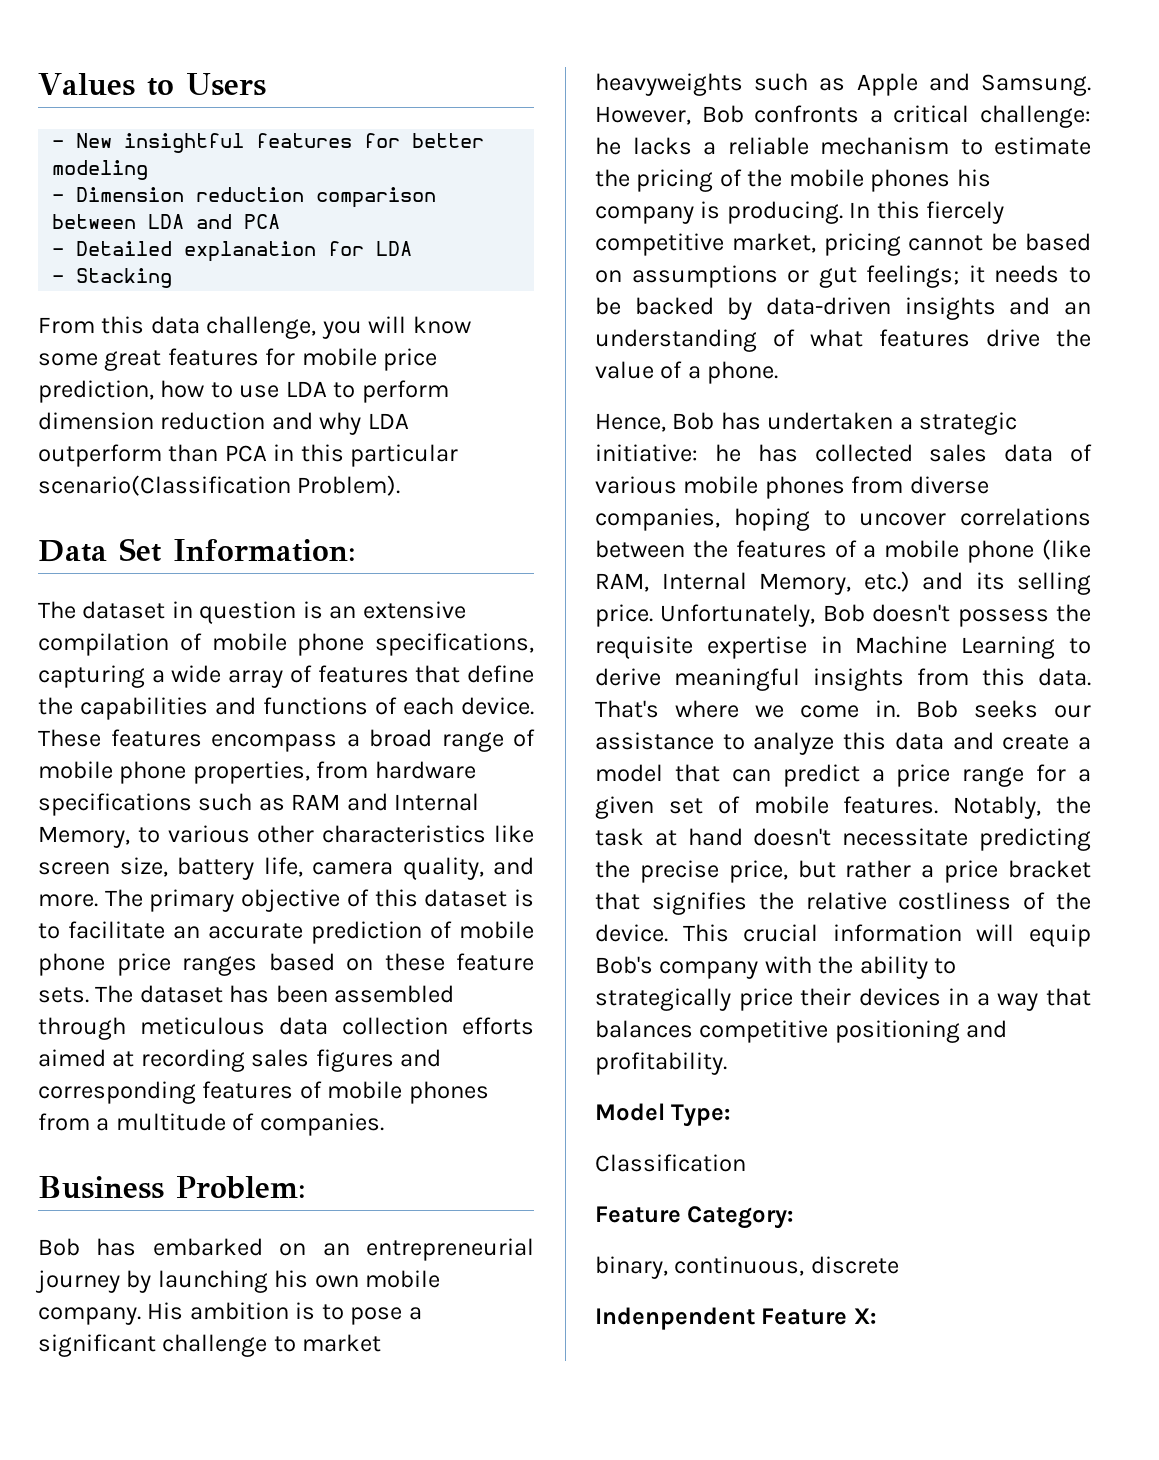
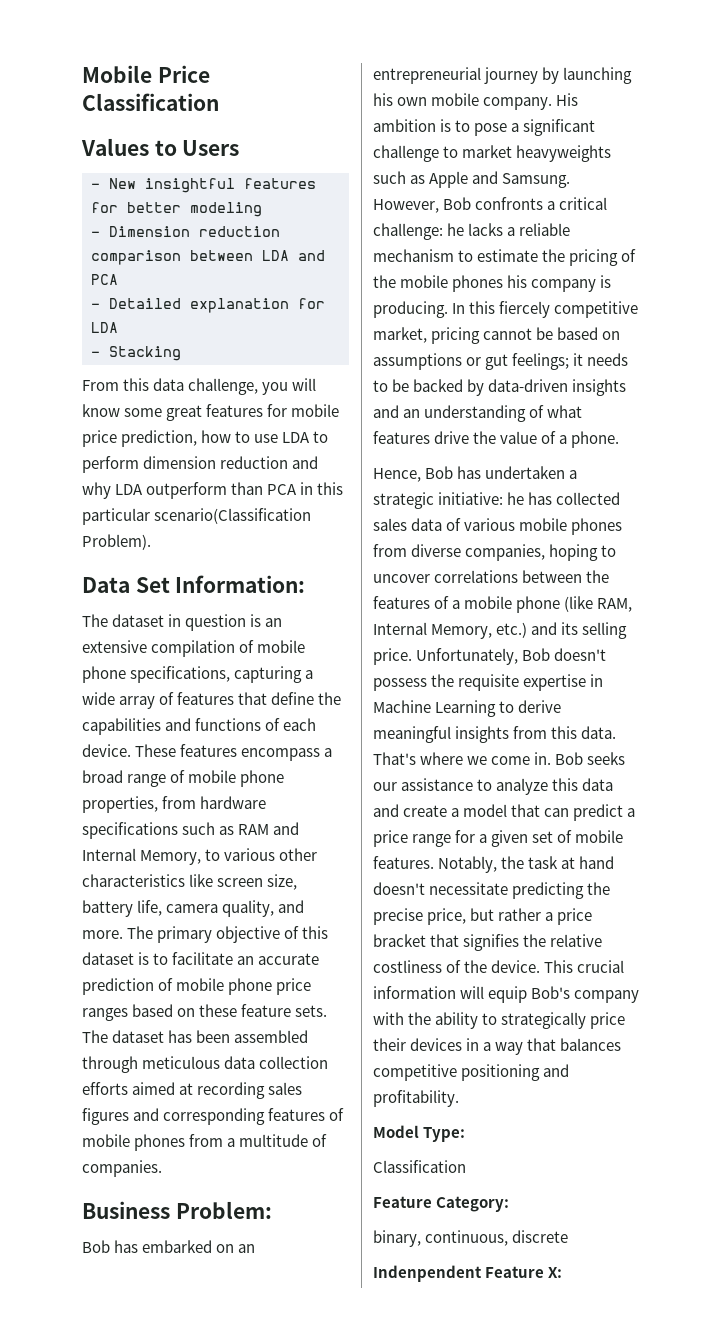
+ Mobile Price Classification

